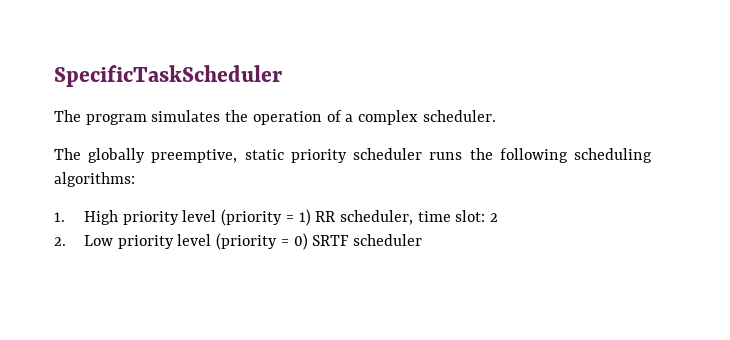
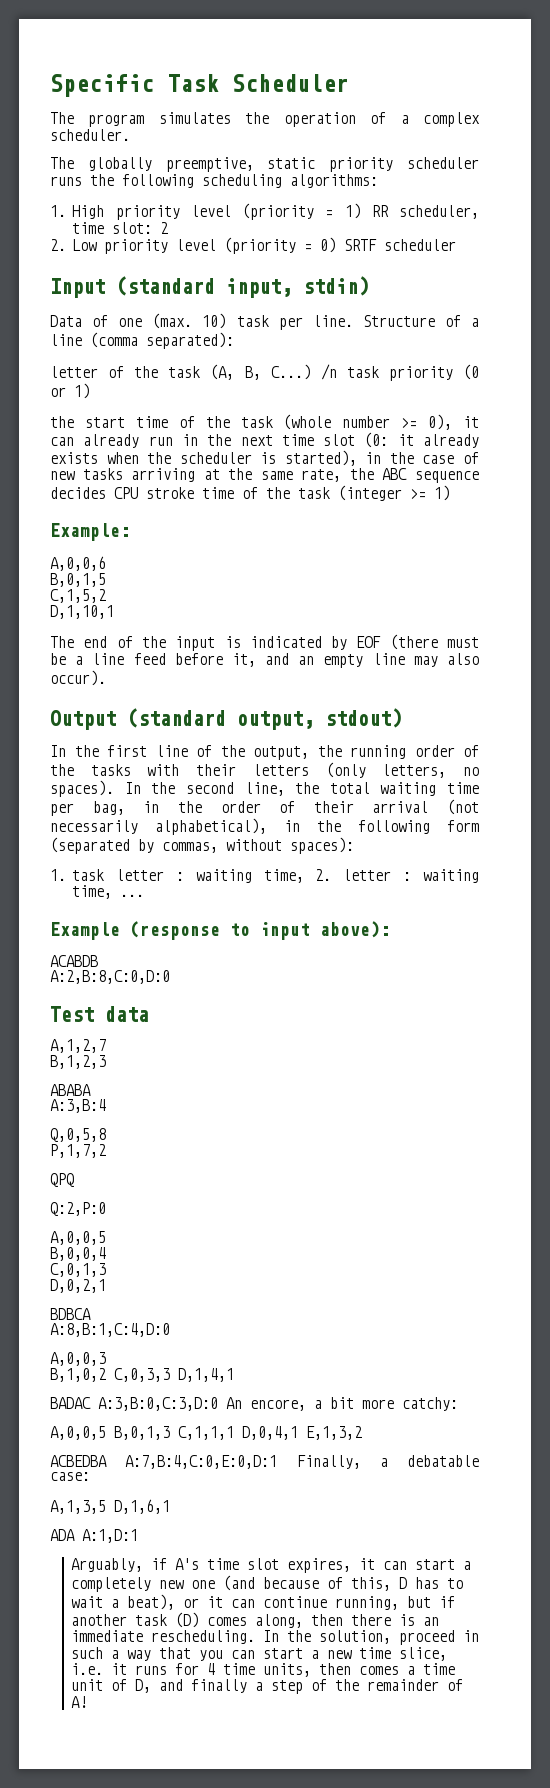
- SpecificTaskScheduler
+ Specific Task Scheduler
+ Input (standard input, stdin)
+ Data of one (max. 10) task per line. Structure of a line (comma separated):
+ letter of the task (A, B, C...) /n task priority (0 or 1)
+ the start time of the task (whole number >= 0), it can already run in the next time slot (0: it already exists when the scheduler is started), in the case of new tasks arriving at the same rate, the ABC sequence decides CPU stroke time of the task (integer >= 1)
+ Example:
+ A,0,0,6
+ B,0,1,5
+ C,1,5,2
+ D,1,10,1
+ The end of the input is indicated by EOF (there must be a line feed before it, and an empty line may also occur).
+ Output (standard output, stdout)
+ In the first line of the output, the running order of the tasks with their letters (only letters, no spaces). In the second line, the total waiting time per bag, in the order of their arrival (not necessarily alphabetical), in the following form (separated by commas, without spaces):
+ 1. task letter : waiting time, 2. letter : waiting time, ...
+ Example (response to input above):
+ ACABDB
+ A:2,B:8,C:0,D:0
+ Test data
+ A,1,2,7
+ B,1,2,3
+ ABABA
+ A:3,B:4
+ Q,0,5,8
+ P,1,7,2
+ QPQ
+ Q:2,P:0
+ A,0,0,5
+ B,0,0,4
+ C,0,1,3
+ D,0,2,1
+ BDBCA
+ A:8,B:1,C:4,D:0
+ A,0,0,3
+ B,1,0,2 C,0,3,3 D,1,4,1
+ BADAC A:3,B:0,C:3,D:0 An encore, a bit more catchy:
+ A,0,0,5 B,0,1,3 C,1,1,1 D,0,4,1 E,1,3,2
+ ACBEDBA A:7,B:4,C:0,E:0,D:1 Finally, a debatable case:
+ A,1,3,5 D,1,6,1
+ ADA A:1,D:1
+ Arguably, if A's time slot expires, it can start a completely new one (and because of this, D has to wait a beat), or it can continue running, but if another task (D) comes along, then there is an immediate rescheduling. In the solution, proceed in such a way that you can start a new time slice, i.e. it runs for 4 time units, then comes a time unit of D, and finally a step of the remainder of A!

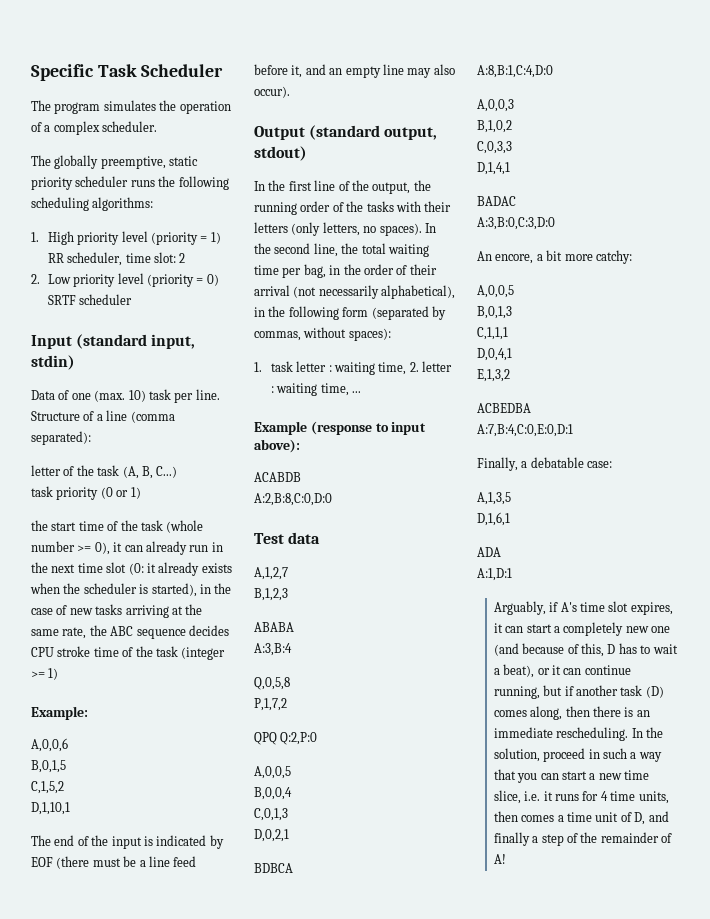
- letter of the task (A, B, C...) /n task priority (0 or 1)
+ letter of the task (A, B, C...)
+ task priority (0 or 1)
- QPQ
- Q:2,P:0
+ QPQ Q:2,P:0
- B,1,0,2 C,0,3,3 D,1,4,1
+ B,1,0,2
+ C,0,3,3
+ D,1,4,1
- BADAC A:3,B:0,C:3,D:0 An encore, a bit more catchy:
- A,0,0,5 B,0,1,3 C,1,1,1 D,0,4,1 E,1,3,2
+ BADAC
+ A:3,B:0,C:3,D:0
+ An encore, a bit more catchy:
+ A,0,0,5
+ B,0,1,3
+ C,1,1,1
+ D,0,4,1
+ E,1,3,2
- ACBEDBA A:7,B:4,C:0,E:0,D:1 Finally, a debatable case:
+ ACBEDBA
+ A:7,B:4,C:0,E:0,D:1
+ Finally, a debatable case:
- A,1,3,5 D,1,6,1
+ A,1,3,5
+ D,1,6,1
- ADA A:1,D:1
+ ADA
+ A:1,D:1

